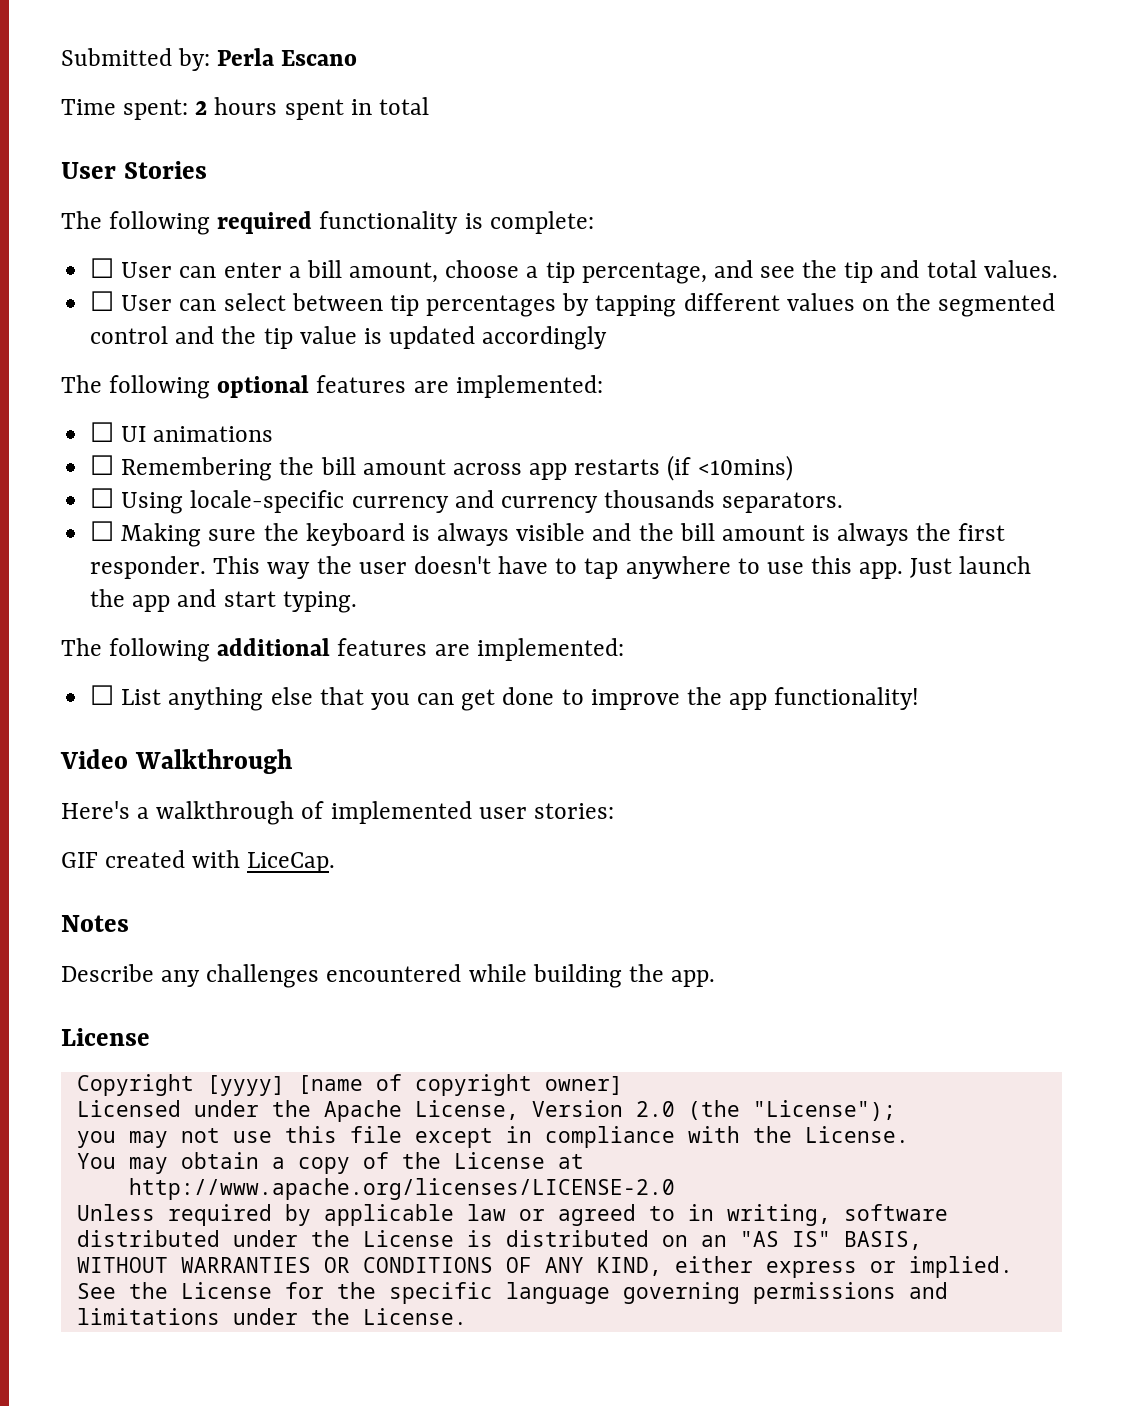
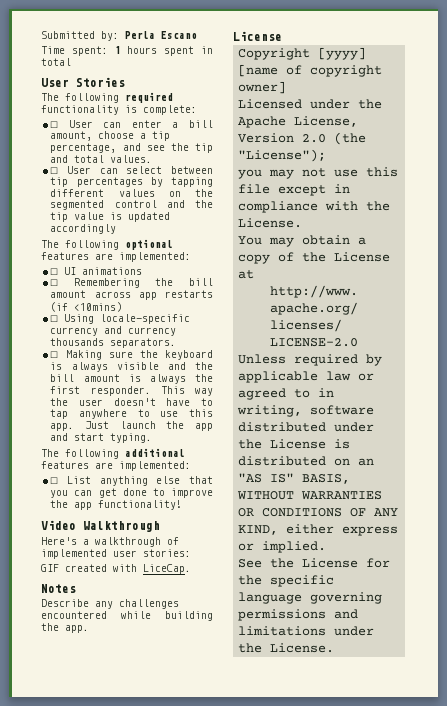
- Time spent: 2 hours spent in total
+ Time spent: 1 hours spent in total

